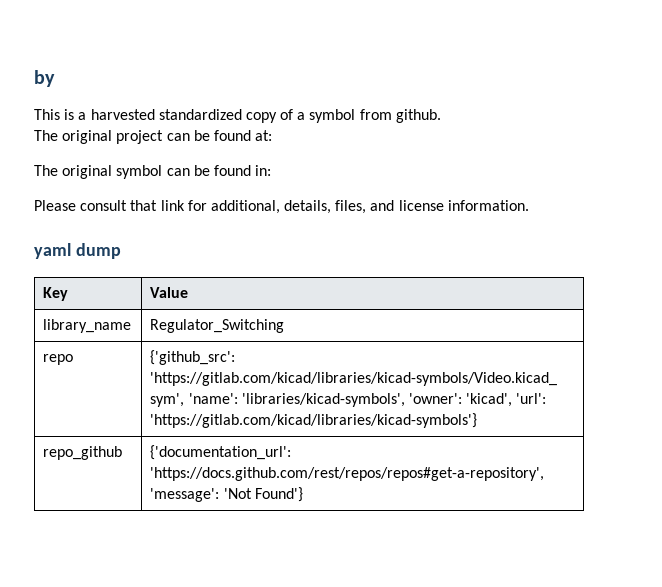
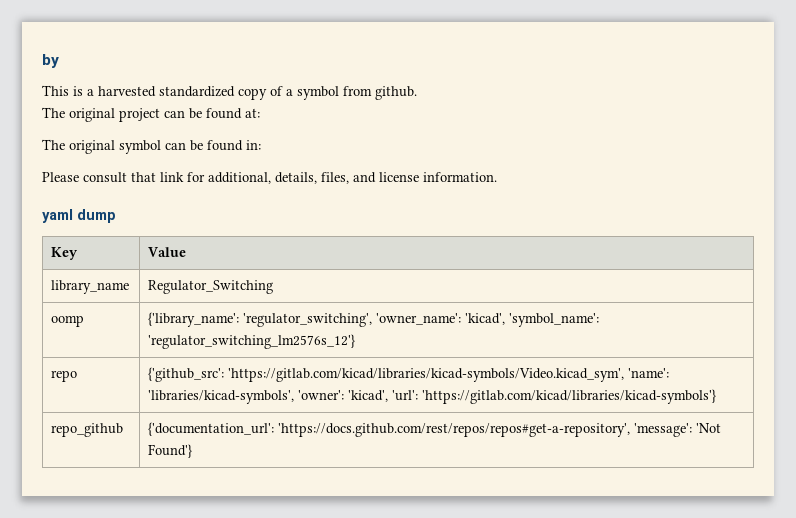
+ oomp | {'library_name': 'regulator_switching', 'owner_name': 'kicad', 'symbol_name': 'regulator_switching_lm2576s_12'}

